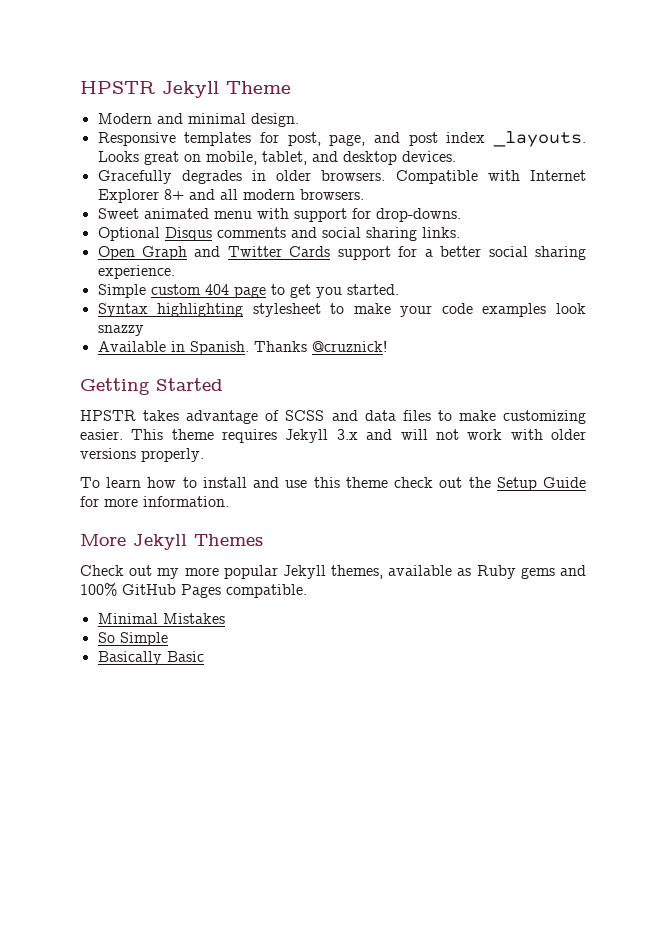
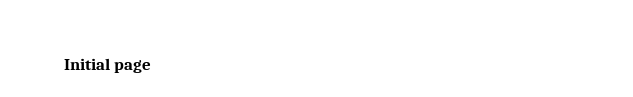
- HPSTR Jekyll Theme
- Modern and minimal design.
- Responsive templates for post, page, and post index _layouts. Looks great on mobile, tablet, and desktop devices.
- Gracefully degrades in older browsers. Compatible with Internet Explorer 8+ and all modern browsers.
- Sweet animated menu with support for drop-downs.
- Optional Disqus comments and social sharing links.
- Open Graph and Twitter Cards support for a better social sharing experience.
- Simple custom 404 page to get you started.
- Syntax highlighting stylesheet to make your code examples look snazzy
- Available in Spanish. Thanks @cruznick!
- Getting Started
- HPSTR takes advantage of SCSS and data files to make customizing easier. This theme requires Jekyll 3.x and will not work with older versions properly.
- To learn how to install and use this theme check out the Setup Guide for more information.
- More Jekyll Themes
- Check out my more popular Jekyll themes, available as Ruby gems and 100% GitHub Pages compatible.
- Minimal Mistakes
- So Simple
- Basically Basic
+ Initial page

